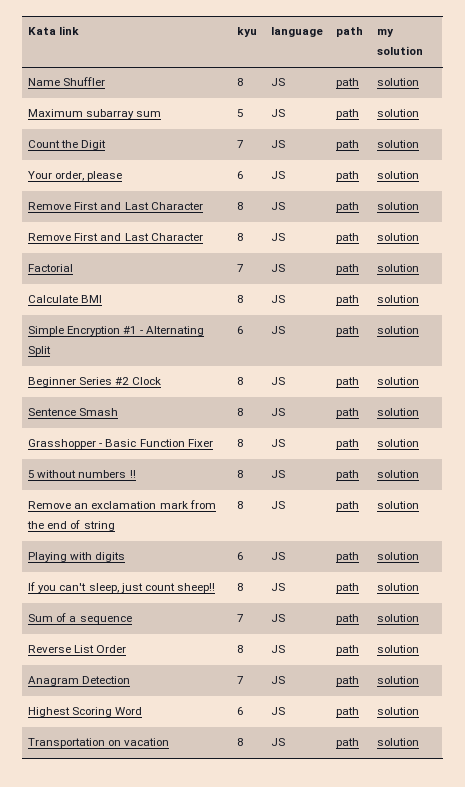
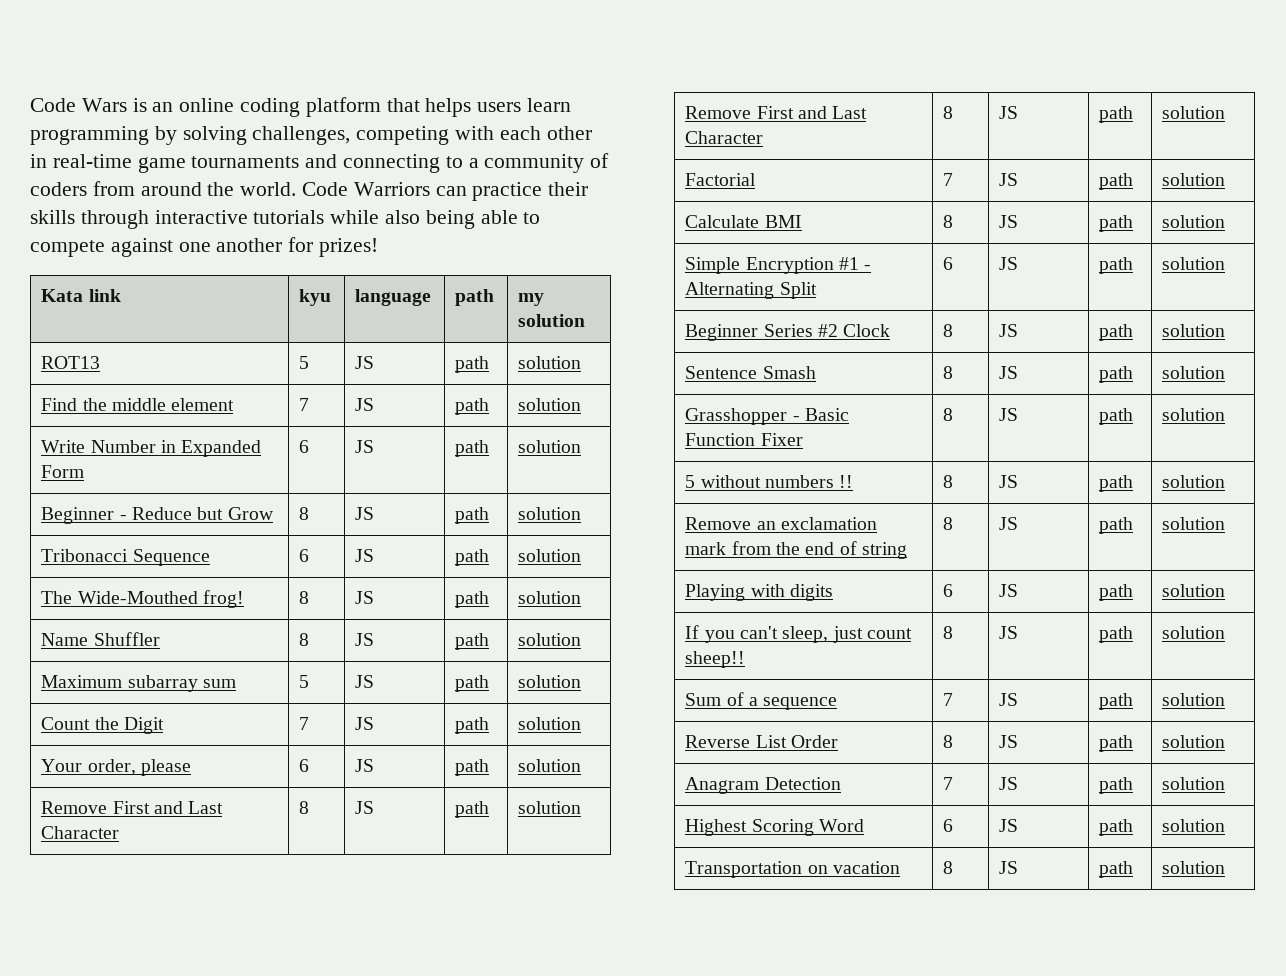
+ Code Wars is an online coding platform that helps users learn programming by solving challenges, competing with each other in real-time game tournaments and connecting to a community of coders from around the world. Code Warriors can practice their skills through interactive tutorials while also being able to compete against one another for prizes!
+ ROT13 | 5 | JS | path | solution
+ Find the middle element | 7 | JS | path | solution
+ Write Number in Expanded Form | 6 | JS | path | solution
+ Beginner - Reduce but Grow | 8 | JS | path | solution
+ Tribonacci Sequence | 6 | JS | path | solution
+ The Wide-Mouthed frog! | 8 | JS | path | solution

